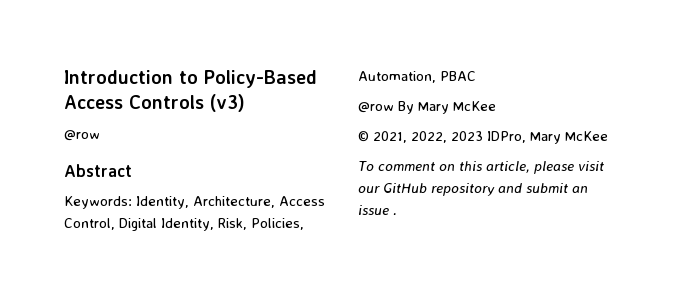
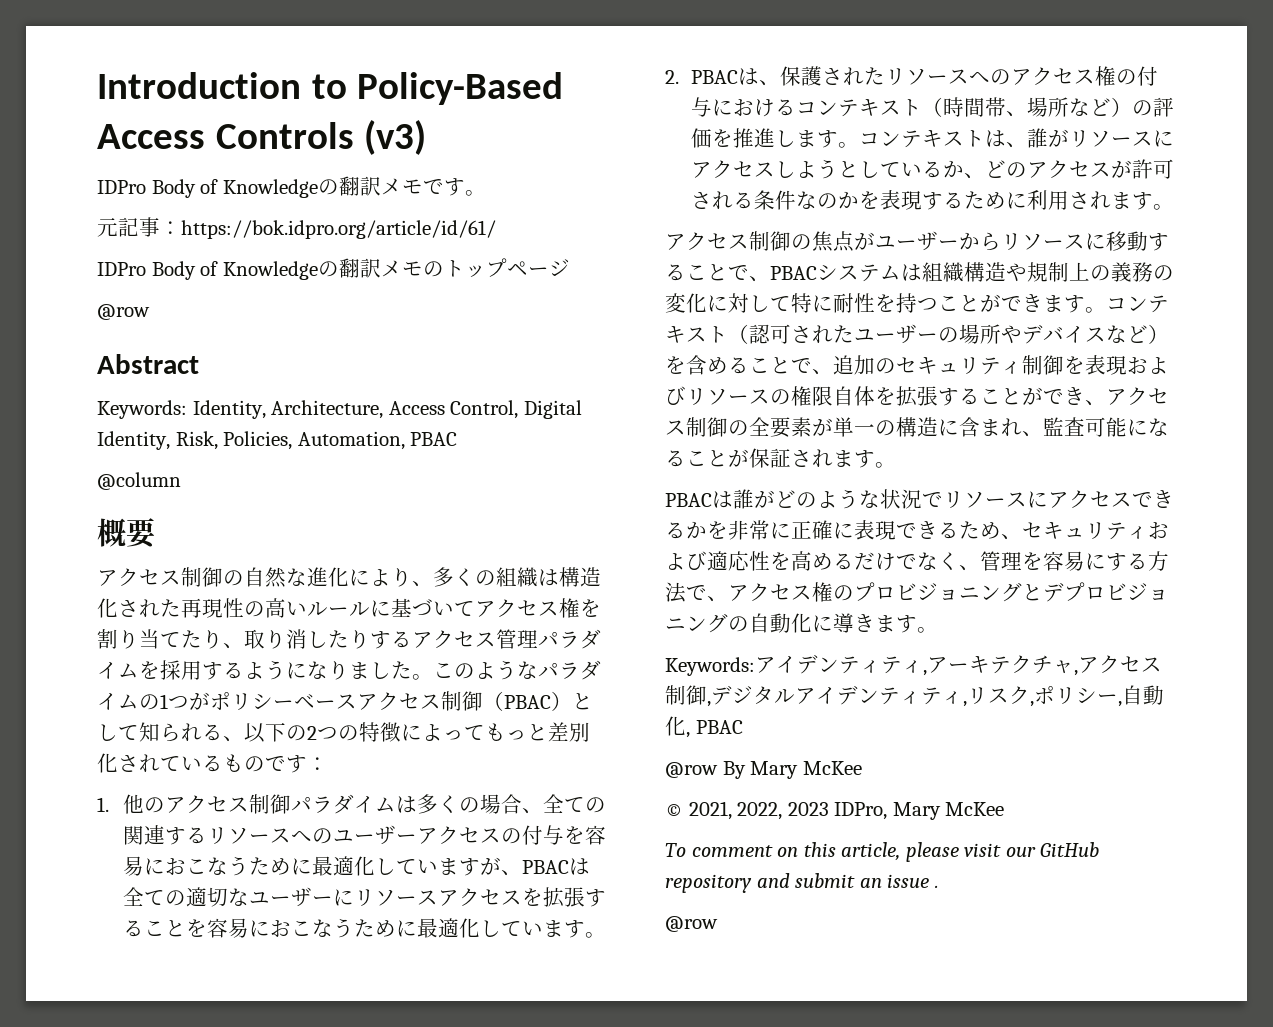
+ IDPro Body of Knowledgeの翻訳メモです。
+ 元記事：https://bok.idpro.org/article/id/61/
+ IDPro Body of Knowledgeの翻訳メモのトップページ
+ @column
+ 概要
+ アクセス制御の自然な進化により、多くの組織は構造化された再現性の高いルールに基づいてアクセス権を割り当てたり、取り消したりするアクセス管理パラダイムを採用するようになりました。このようなパラダイムの1つがポリシーベースアクセス制御（PBAC）として知られる、以下の2つの特徴によってもっと差別化されているものです：
+ 1.他のアクセス制御パラダイムは多くの場合、全ての関連するリソースへのユーザーアクセスの付与を容易におこなうために最適化していますが、PBACは全ての適切なユーザーにリソースアクセスを拡張することを容易におこなうために最適化しています。
+ 2. PBACは、保護されたリソースへのアクセス権の付与におけるコンテキスト（時間帯、場所など）の評価を推進します。コンテキストは、誰がリソースにアクセスしようとしているか、どのアクセスが許可される条件なのかを表現するために利用されます。
+ アクセス制御の焦点がユーザーからリソースに移動することで、PBACシステムは組織構造や規制上の義務の変化に対して特に耐性を持つことができます。コンテキスト（認可されたユーザーの場所やデバイスなど）を含めることで、追加のセキュリティ制御を表現およびリソースの権限自体を拡張することができ、アクセス制御の全要素が単一の構造に含まれ、監査可能になることが保証されます。
+ PBACは誰がどのような状況でリソースにアクセスできるかを非常に正確に表現できるため、セキュリティおよび適応性を高めるだけでなく、管理を容易にする方法で、アクセス権のプロビジョニングとデプロビジョニングの自動化に導きます。
+ Keywords:アイデンティティ,アーキテクチャ,アクセス制御,デジタルアイデンティティ,リスク,ポリシー,自動化, PBAC
  To comment on this article, please visit our GitHub repository and submit an issue .
+ @row

